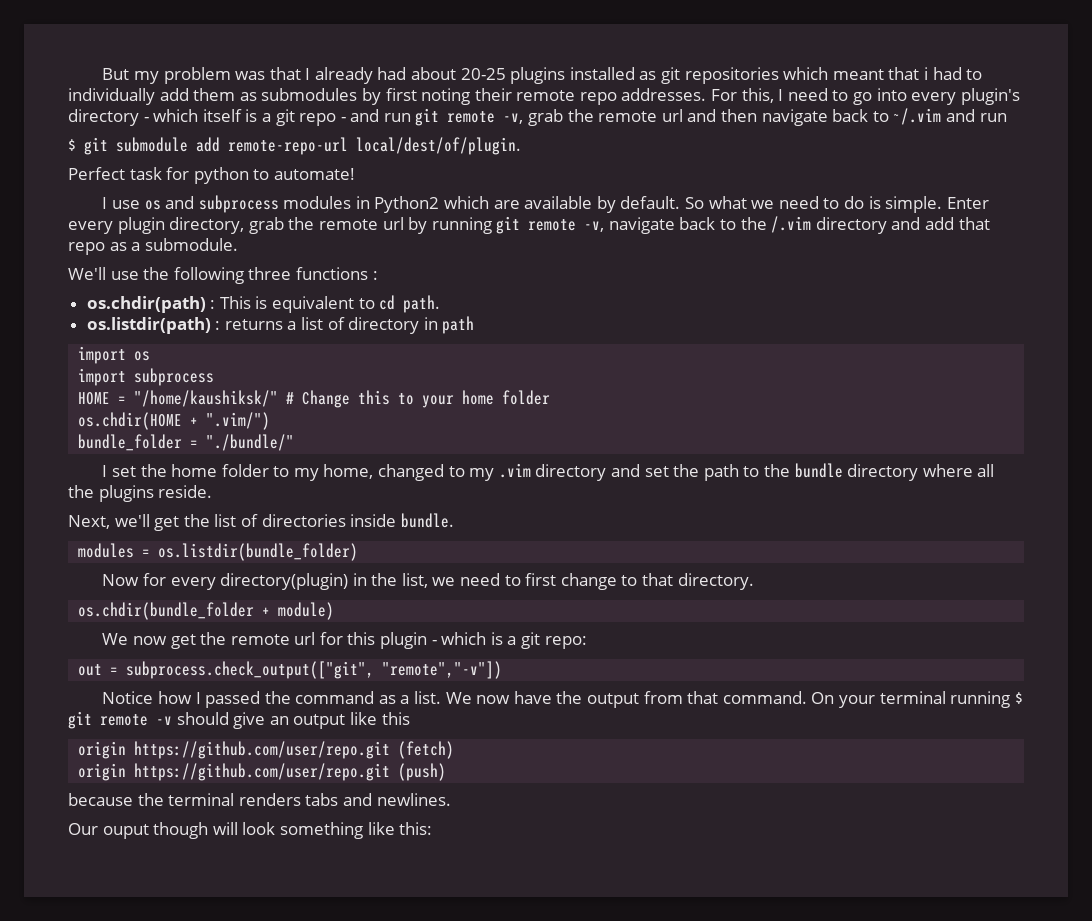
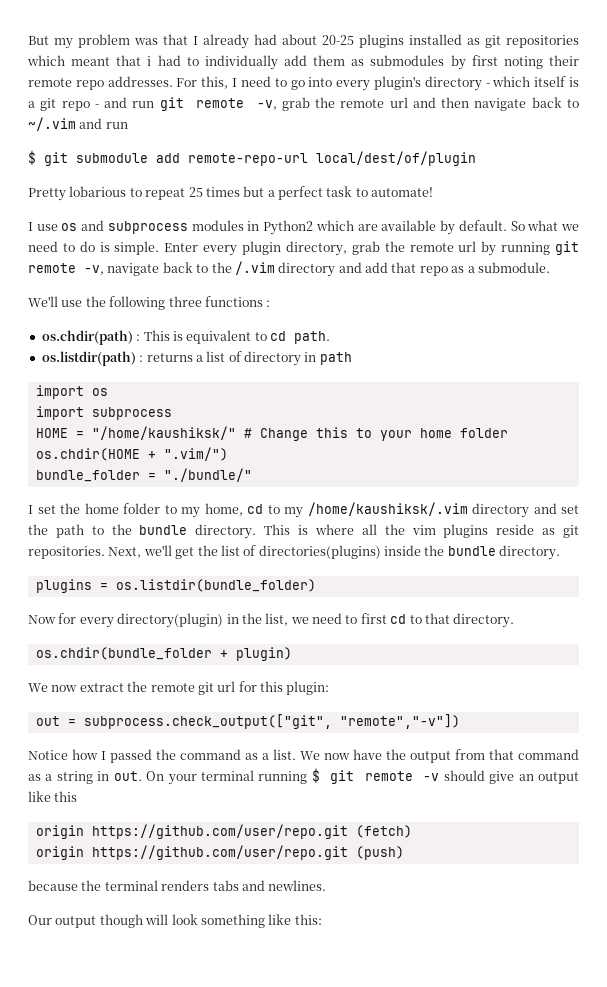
- $ git submodule add remote-repo-url local/dest/of/plugin.
- Perfect task for python to automate!
+ $ git submodule add remote-repo-url local/dest/of/plugin
+ Pretty lobarious to repeat 25 times but a perfect task to automate!
- I set the home folder to my home, changed to my .vim directory and set the path to the bundle directory where all the plugins reside.
- Next, we'll get the list of directories inside bundle.
- modules = os.listdir(bundle_folder)
+ I set the home folder to my home, cd to my /home/kaushiksk/.vim directory and set the path to the bundle directory. This is where all the vim plugins reside as git repositories. Next, we'll get the list of directories(plugins) inside the bundle directory.
+ plugins = os.listdir(bundle_folder)
- Now for every directory(plugin) in the list, we need to first change to that directory.
+ Now for every directory(plugin) in the list, we need to first cd to that directory.
- os.chdir(bundle_folder + module)
- We now get the remote url for this plugin - which is a git repo:
+ os.chdir(bundle_folder + plugin)
+ We now extract the remote git url for this plugin:
- We now have the output from that command.
+ We now have the output from that command as a string in out.
- Our ouput though will look something like this:
+ Our output though will look something like this:

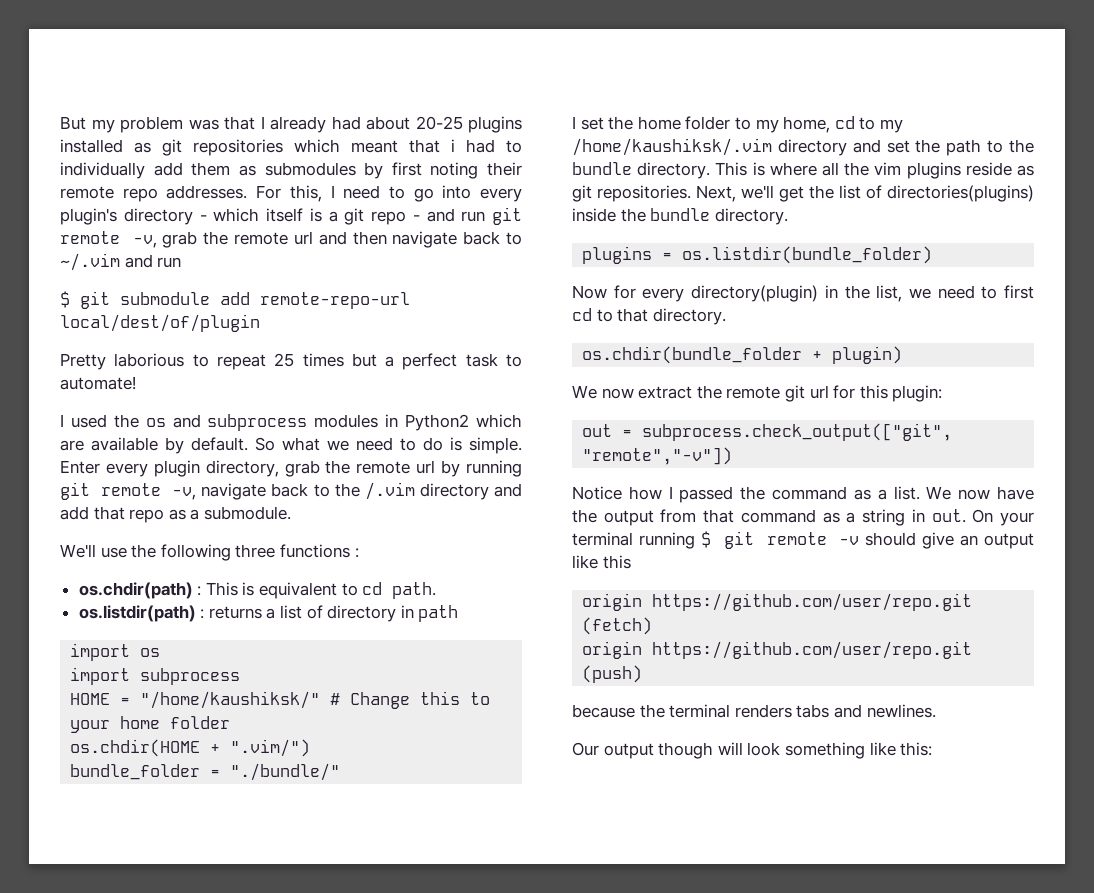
- Pretty lobarious to repeat 25 times but a perfect task to automate!
+ Pretty laborious to repeat 25 times but a perfect task to automate!
- I use os and subprocess modules in Python2 which are available by default.
+ I used the os and subprocess modules in Python2 which are available by default.

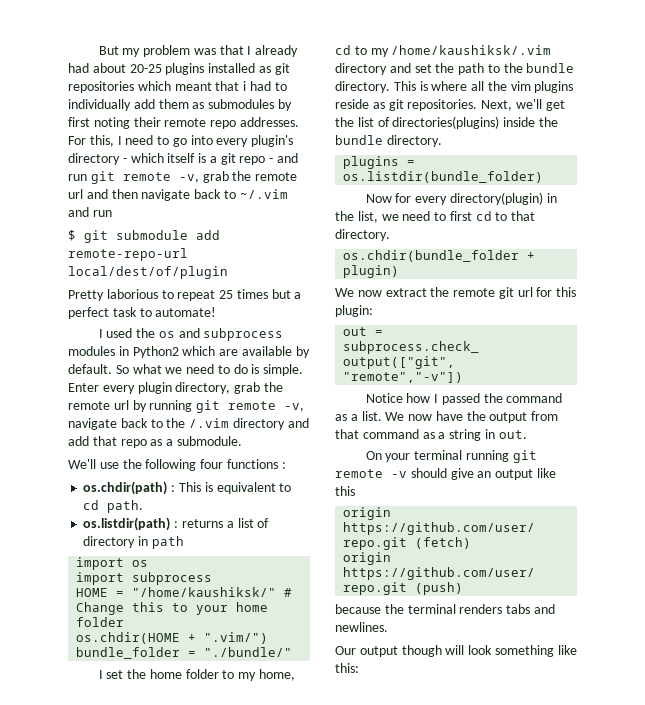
- We'll use the following three functions :
+ We'll use the following four functions :
- We now have the output from that command as a string in out. On your terminal running $ git remote -v should give an output like this
+ We now have the output from that command as a string in out.
+ On your terminal running git remote -v should give an output like this

